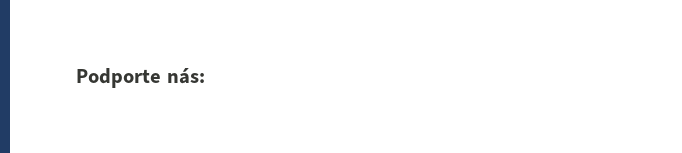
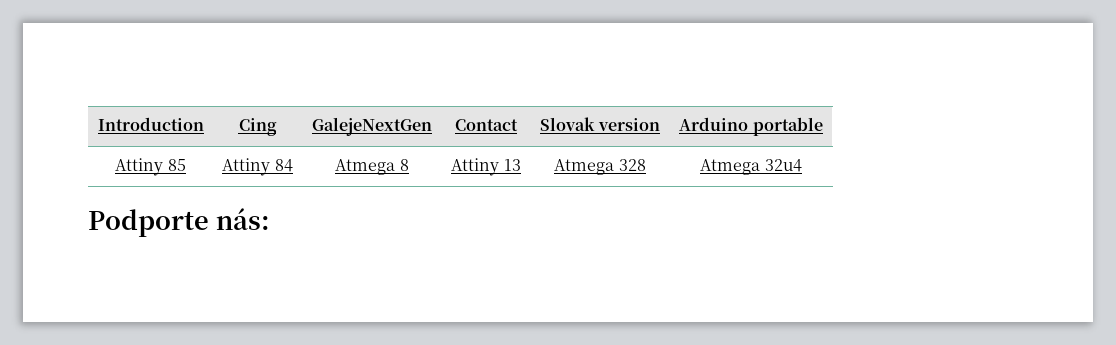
+ Introduction | Cing | GalejeNextGen | Contact | Slovak version | Arduino portable
+ Attiny 85 | Attiny 84 | Atmega 8 | Attiny 13 | Atmega 328 | Atmega 32u4

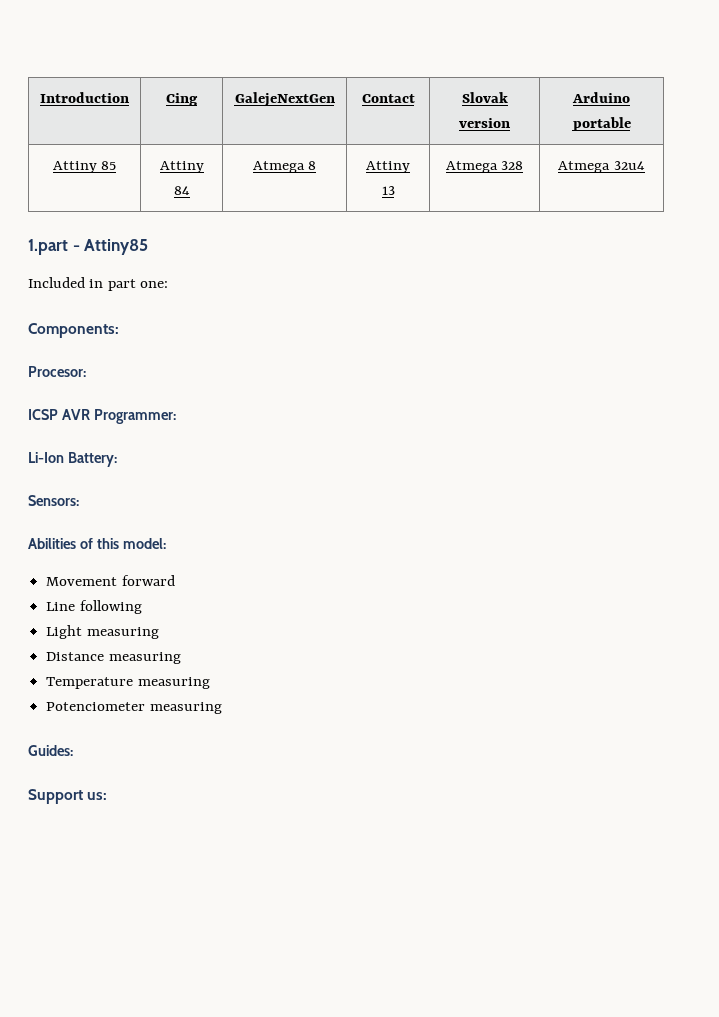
- Podporte nás:
+ 1.part - Attiny85
+ Included in part one:
+ Components:
+ Procesor:
+ ICSP AVR Programmer:
+ Li-Ion Battery:
+ Sensors:
+ Abilities of this model:
+ Movement forward
+ Line following
+ Light measuring
+ Distance measuring
+ Temperature measuring
+ Potenciometer measuring
+ Guides:
+ Support us:

